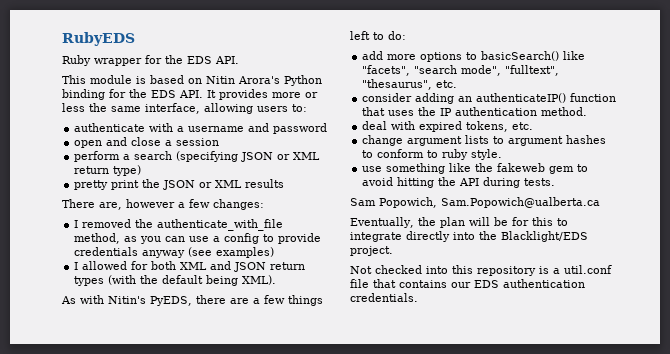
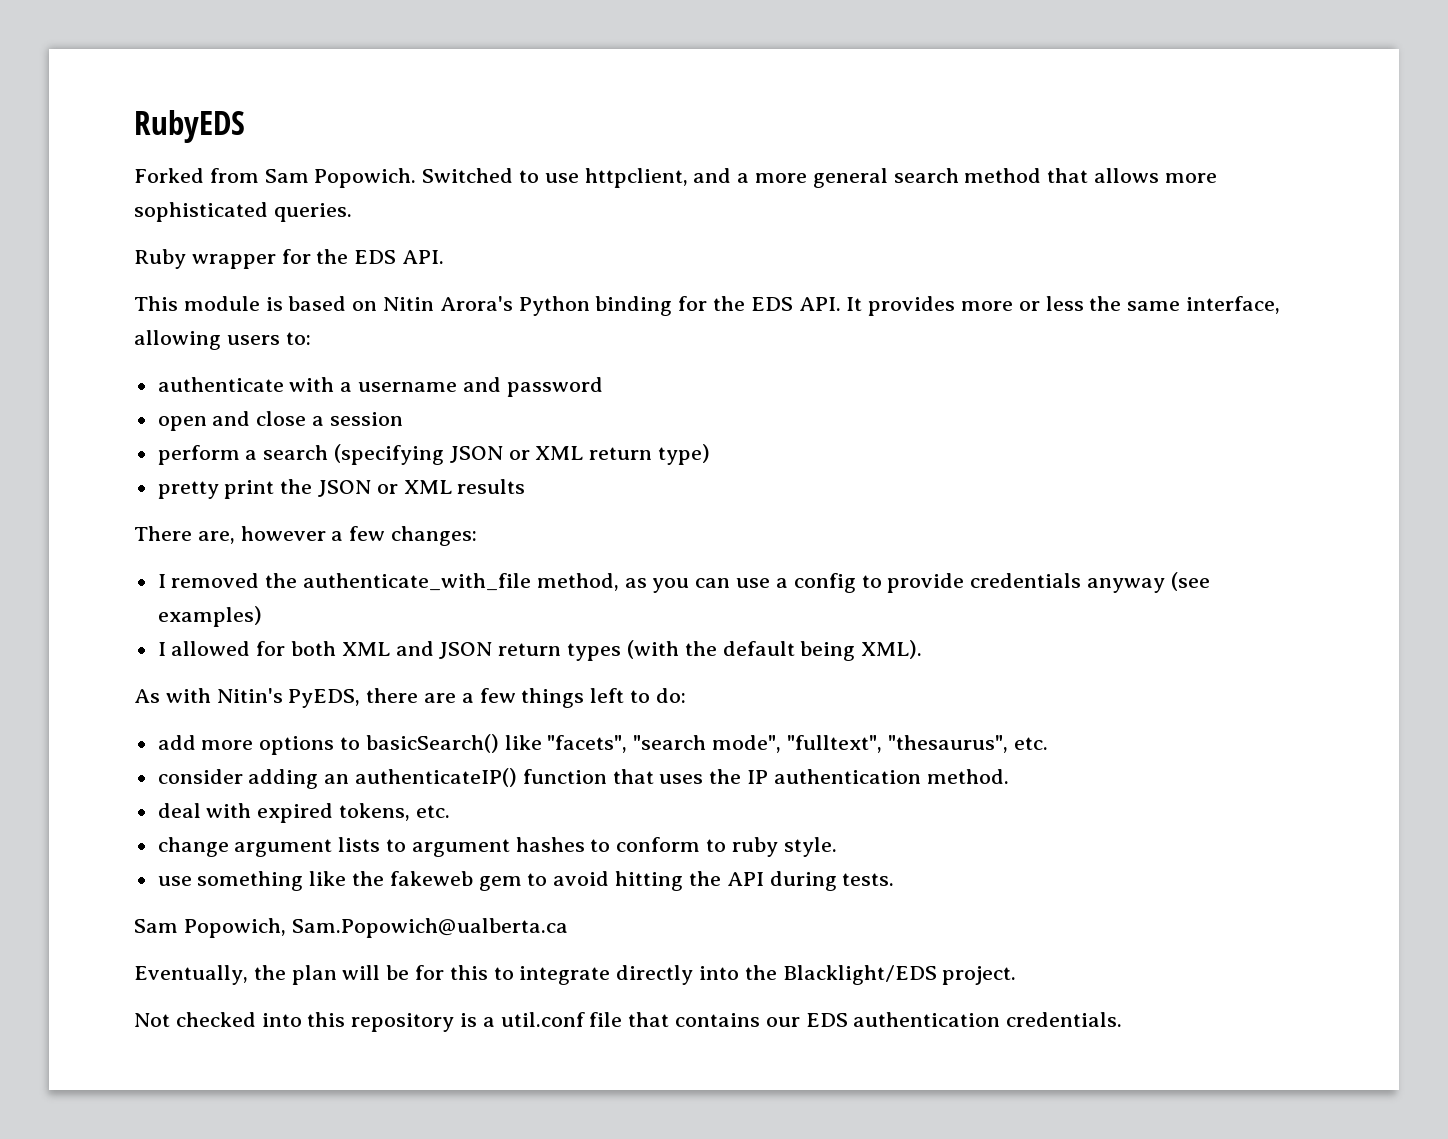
+ Forked from Sam Popowich. Switched to use httpclient, and a more general search method that allows more sophisticated queries.

